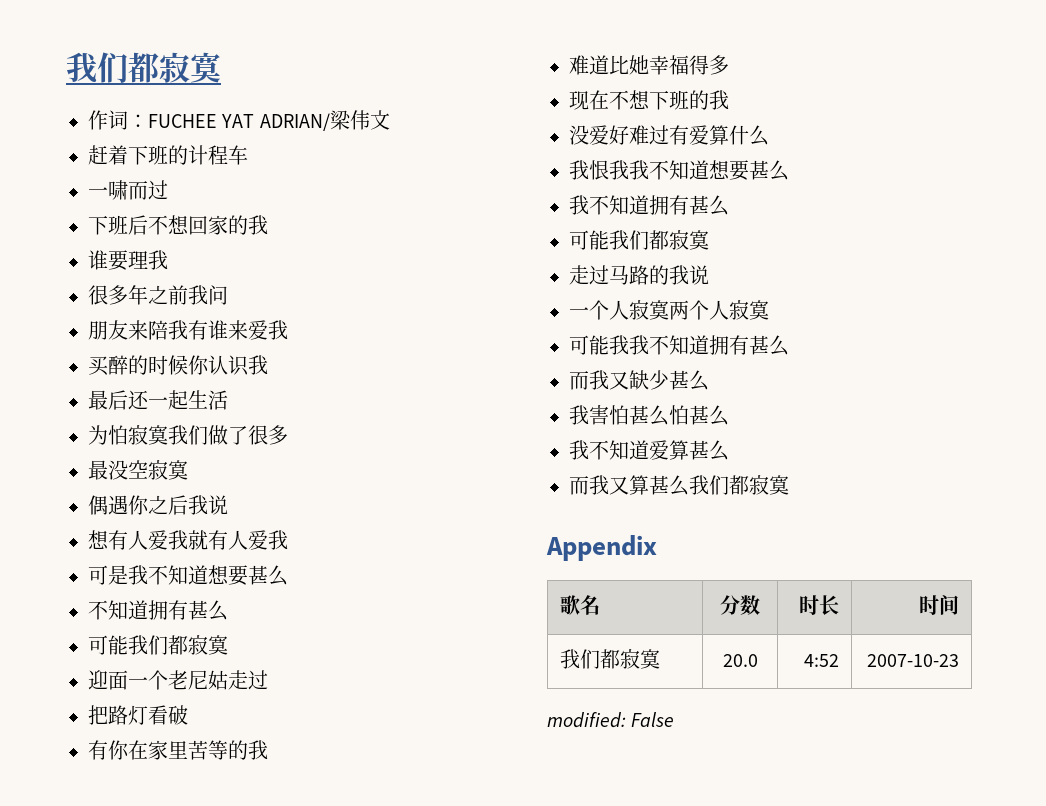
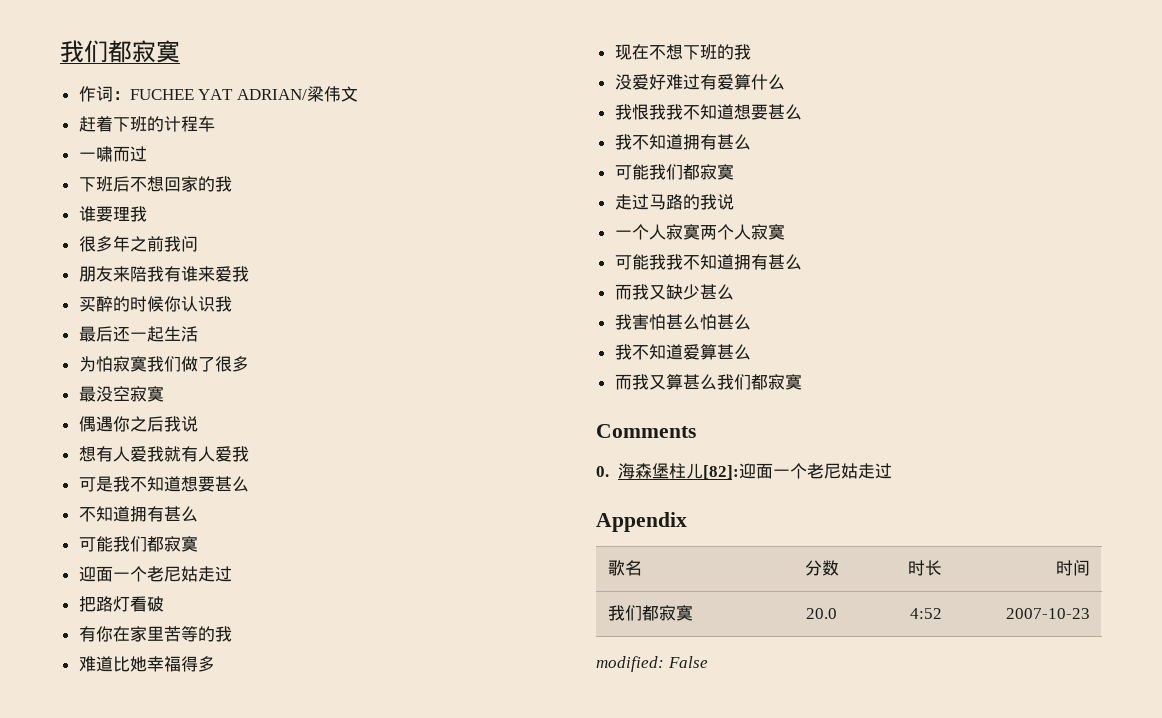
+ Comments
+ 0.海森堡柱儿[82]:迎面一个老尼姑走过

